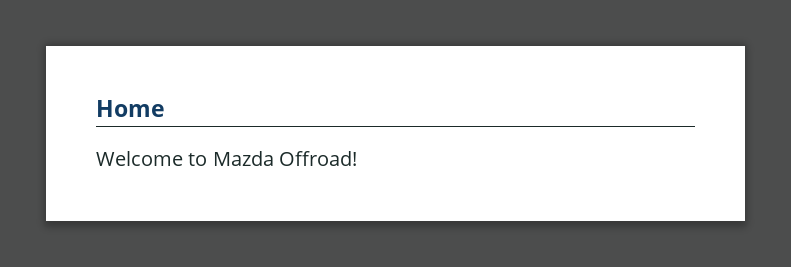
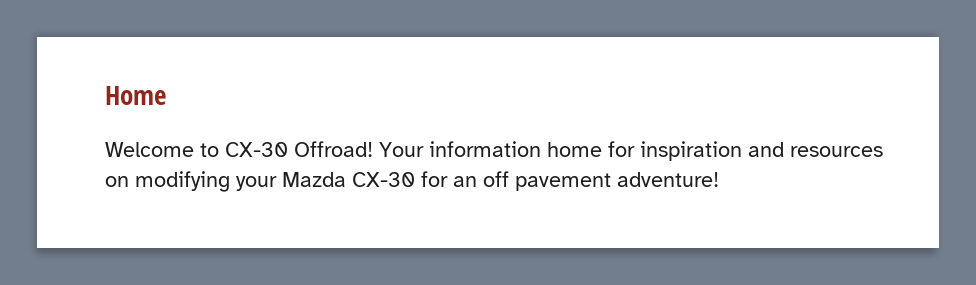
- Welcome to Mazda Offroad!
+ Welcome to CX-30 Offroad! Your information home for inspiration and resources on modifying your Mazda CX-30 for an off pavement adventure!

